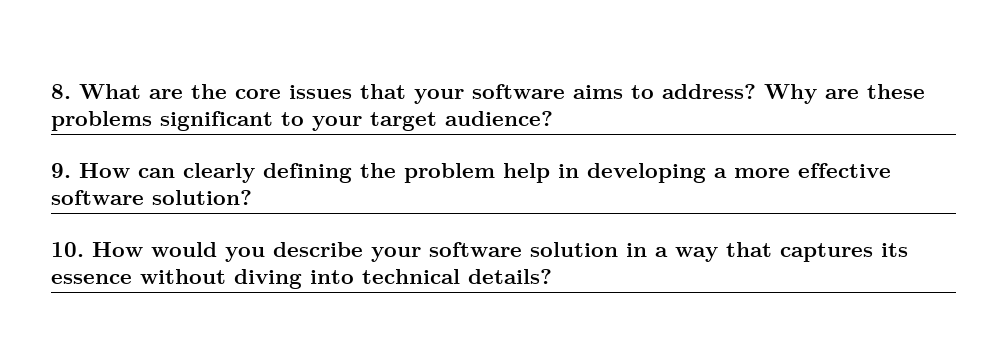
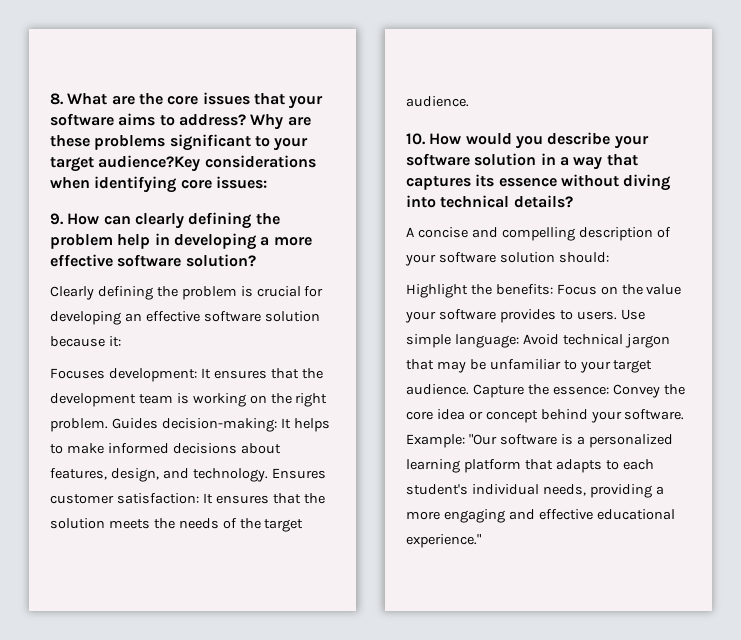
- Why are these problems significant to your target audience?
+ Why are these problems significant to your target audience?Key considerations when identifying core issues:
+ Clearly defining the problem is crucial for developing an effective software solution because it:
+ Focuses development: It ensures that the development team is working on the right problem. Guides decision-making: It helps to make informed decisions about features, design, and technology. Ensures customer satisfaction: It ensures that the solution meets the needs of the target audience.
+ A concise and compelling description of your software solution should:
+ Highlight the benefits: Focus on the value your software provides to users. Use simple language: Avoid technical jargon that may be unfamiliar to your target audience. Capture the essence: Convey the core idea or concept behind your software. Example: "Our software is a personalized learning platform that adapts to each student's individual needs, providing a more engaging and effective educational experience."

